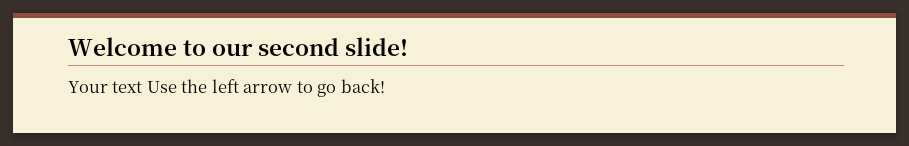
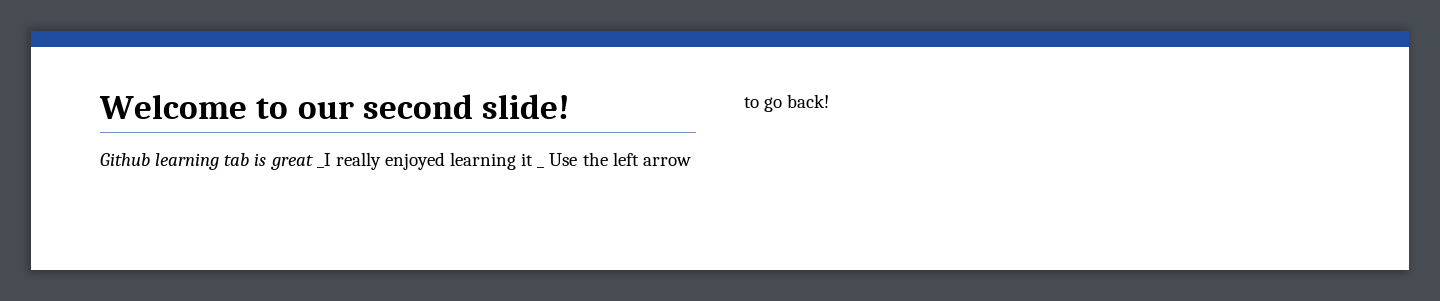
- Your text Use the left arrow to go back!
+ Github learning tab is great _I really enjoyed learning it _ Use the left arrow to go back!

